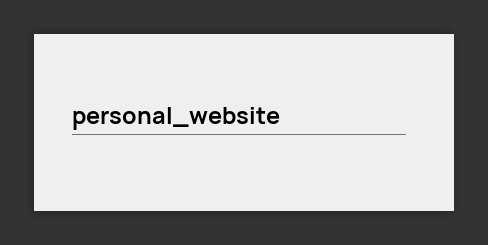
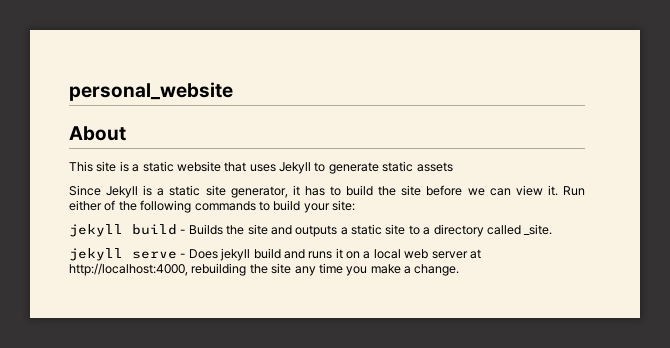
+ About
+ This site is a static website that uses Jekyll to generate static assets
+ Since Jekyll is a static site generator, it has to build the site before we can view it. Run either of the following commands to build your site:
+ jekyll build - Builds the site and outputs a static site to a directory called _site.
+ jekyll serve - Does jekyll build and runs it on a local web server at http://localhost:4000, rebuilding the site any time you make a change.

